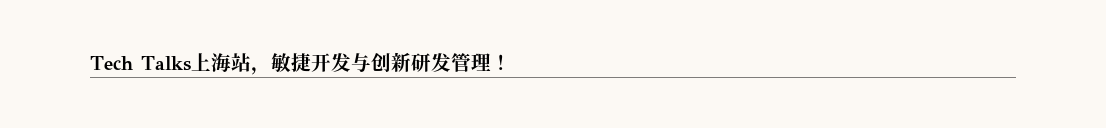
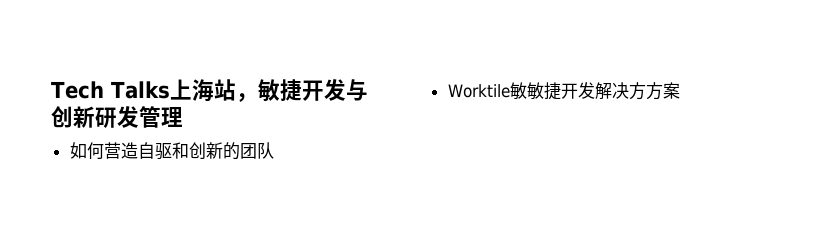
- Tech Talks上海站，敏捷开发与创新研发管理！
+ Tech Talks上海站，敏捷开发与创新研发管理
+ 如何营造自驱和创新的团队
+ Worktile敏敏捷开发解决方方案

